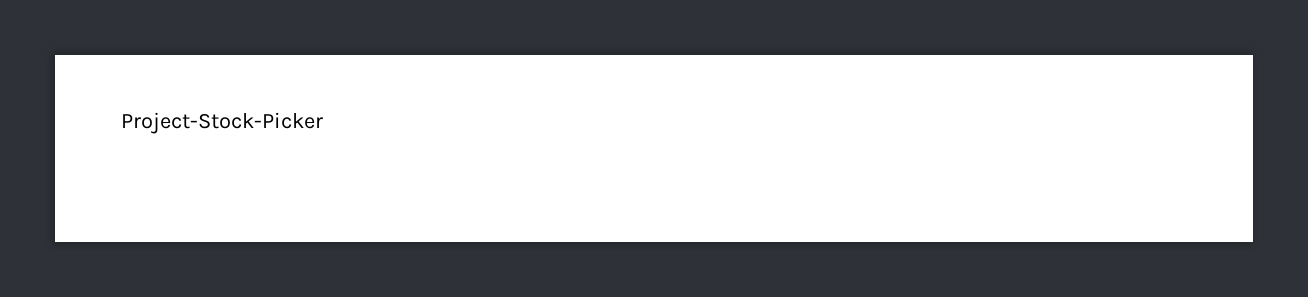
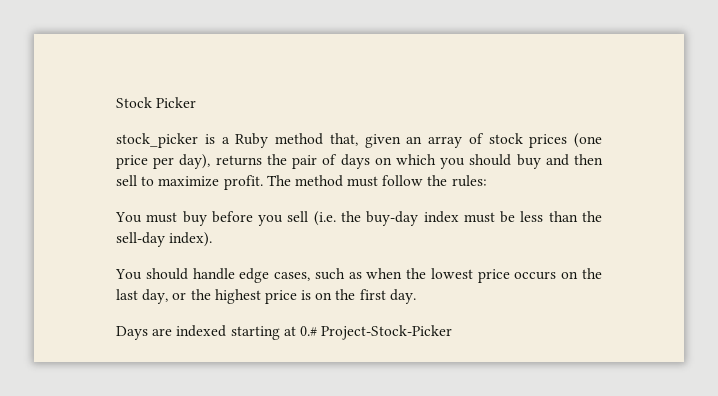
- Project-Stock-Picker
+ Stock Picker
+ stock_picker is a Ruby method that, given an array of stock prices (one price per day), returns the pair of days on which you should buy and then sell to maximize profit. The method must follow the rules:
+ You must buy before you sell (i.e. the buy-day index must be less than the sell-day index).
+ You should handle edge cases, such as when the lowest price occurs on the last day, or the highest price is on the first day.
+ Days are indexed starting at 0.# Project-Stock-Picker

